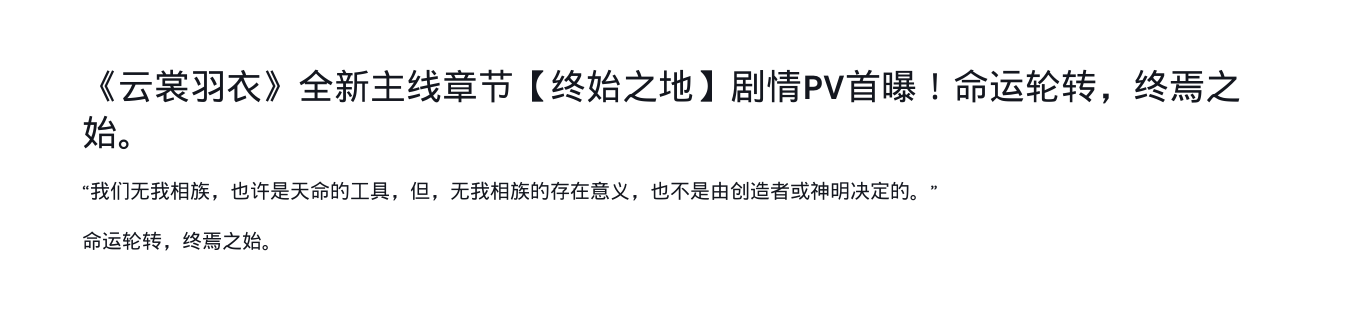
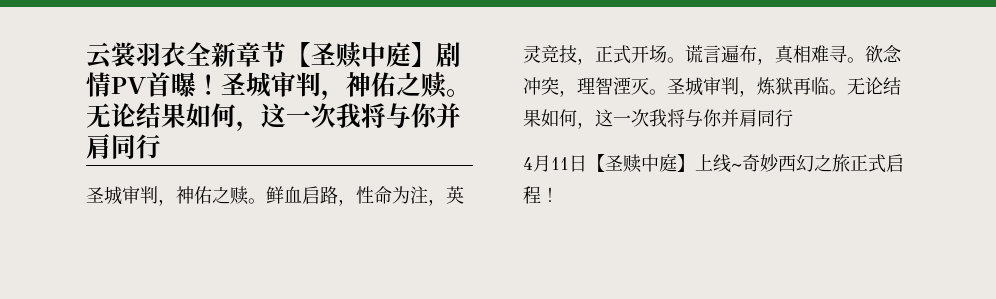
- 《云裳羽衣》全新主线章节【终始之地】剧情PV首曝！命运轮转，终焉之始。
- “我们无我相族，也许是天命的工具，但，无我相族的存在意义，也不是由创造者或神明决定的。”
- 命运轮转，终焉之始。
+ 云裳羽衣全新章节【圣赎中庭】剧情PV首曝！圣城审判，神佑之赎。无论结果如何，这一次我将与你并肩同行
+ 圣城审判，神佑之赎。鲜血启路，性命为注，英灵竞技，正式开场。谎言遍布，真相难寻。欲念冲突，理智湮灭。圣城审判，炼狱再临。无论结果如何，这一次我将与你并肩同行
+ 4月11日【圣赎中庭】上线~奇妙西幻之旅正式启程！

